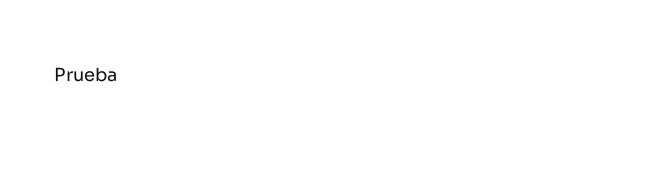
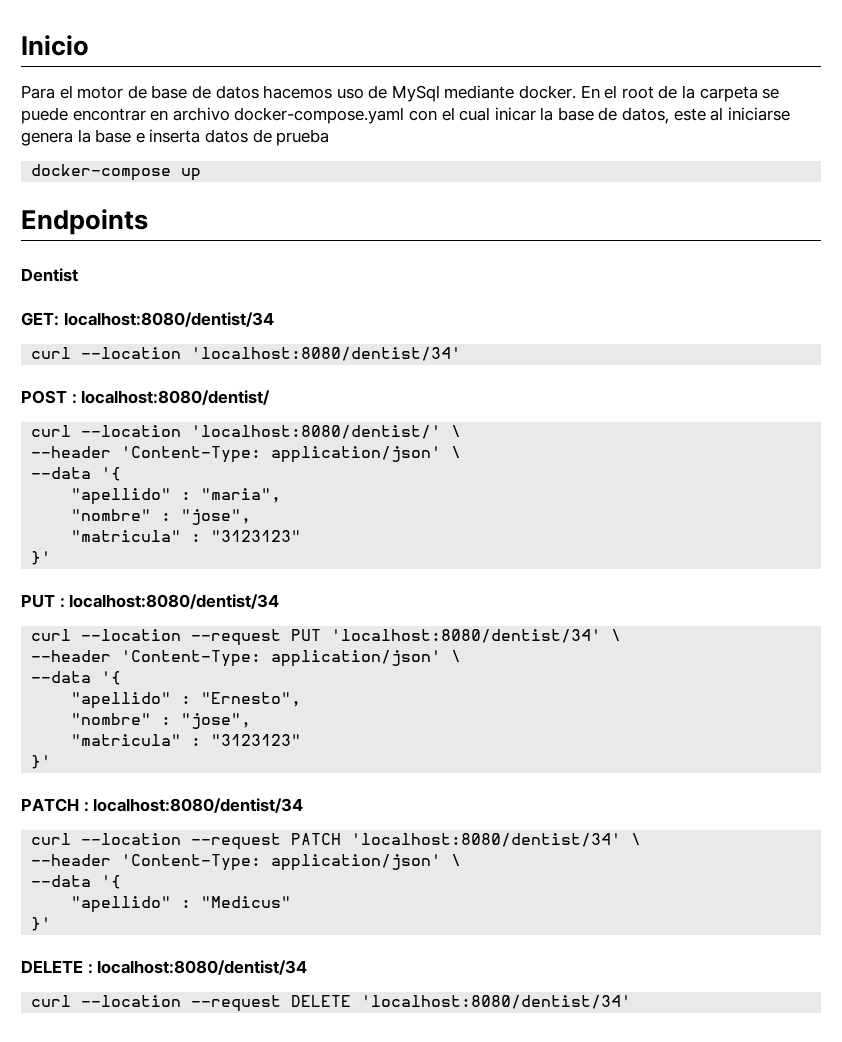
- Prueba
+ Inicio
+ Para el motor de base de datos hacemos uso de MySql mediante docker. En el root de la carpeta se puede encontrar en archivo docker-compose.yaml con el cual inicar la base de datos, este al iniciarse genera la base e inserta datos de prueba
+ docker-compose up
+ Endpoints
+ Dentist
+ GET: localhost:8080/dentist/34
+ curl --location 'localhost:8080/dentist/34'
+ POST : localhost:8080/dentist/
+ curl --location 'localhost:8080/dentist/' \
+ --header 'Content-Type: application/json' \
+ --data '{
+ "apellido" : "maria",
+ "nombre" : "jose",
+ "matricula" : "3123123"
+ }'
+ PUT : localhost:8080/dentist/34
+ curl --location --request PUT 'localhost:8080/dentist/34' \
+ --header 'Content-Type: application/json' \
+ --data '{
+ "apellido" : "Ernesto",
+ "nombre" : "jose",
+ "matricula" : "3123123"
+ }'
+ PATCH : localhost:8080/dentist/34
+ curl --location --request PATCH 'localhost:8080/dentist/34' \
+ --header 'Content-Type: application/json' \
+ --data '{
+ "apellido" : "Medicus"
+ }'
+ DELETE : localhost:8080/dentist/34
+ curl --location --request DELETE 'localhost:8080/dentist/34'

